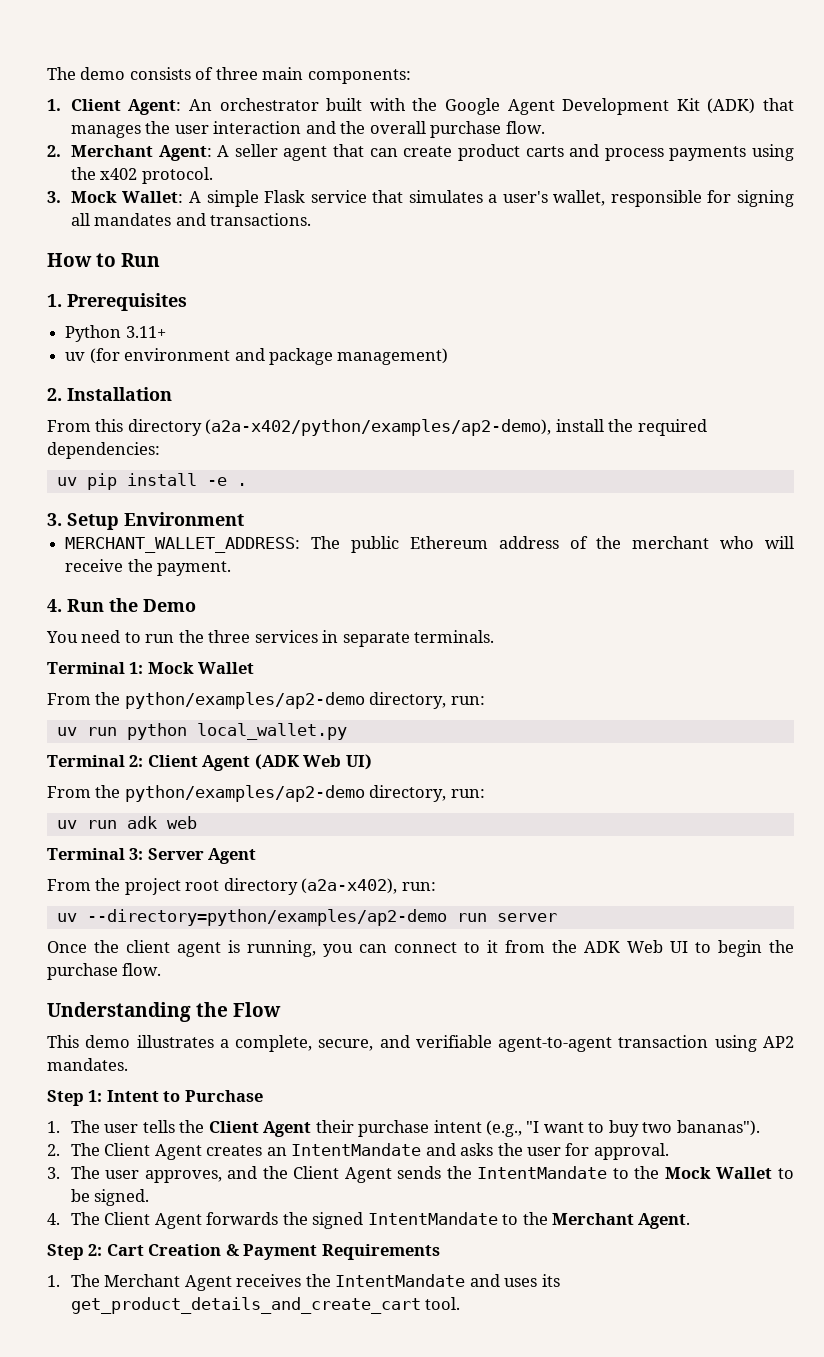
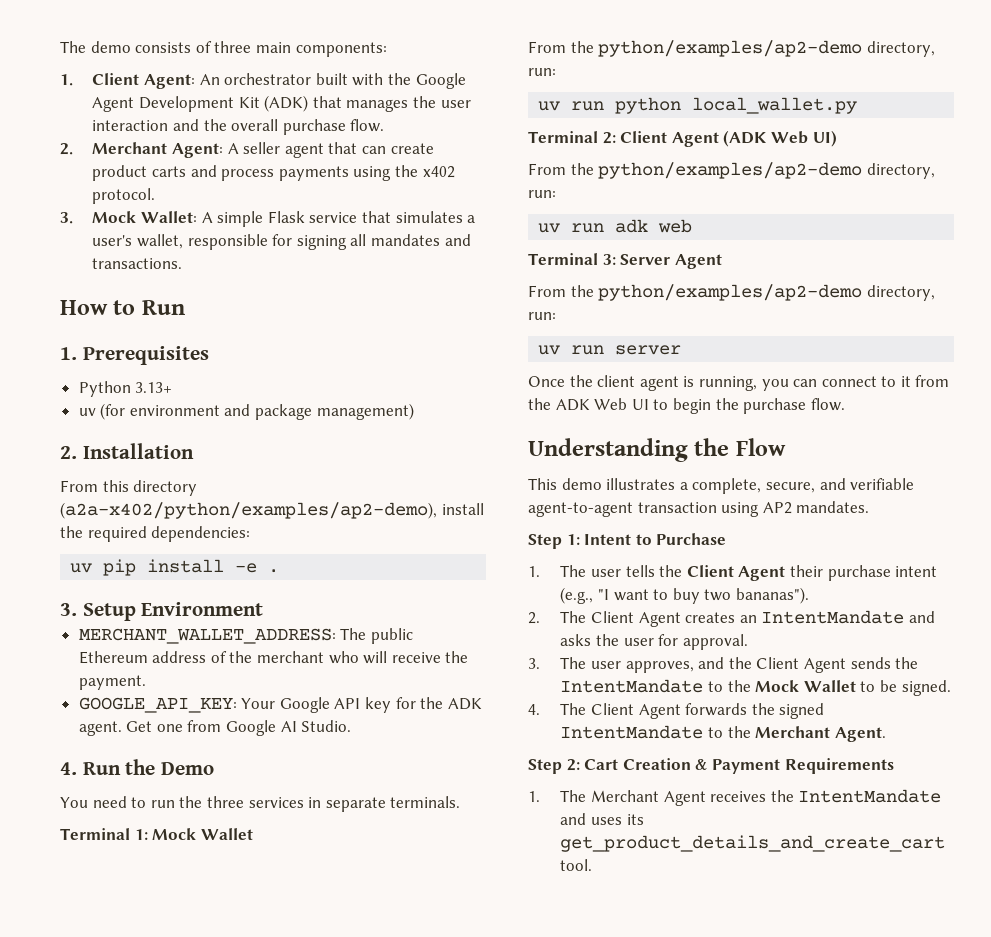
- Python 3.11+
+ Python 3.13+
+ GOOGLE_API_KEY: Your Google API key for the ADK agent. Get one from Google AI Studio.
  Terminal 3: Server Agent
- From the project root directory (a2a-x402), run:
- uv --directory=python/examples/ap2-demo run server
+ From the python/examples/ap2-demo directory, run:
+ uv run server

